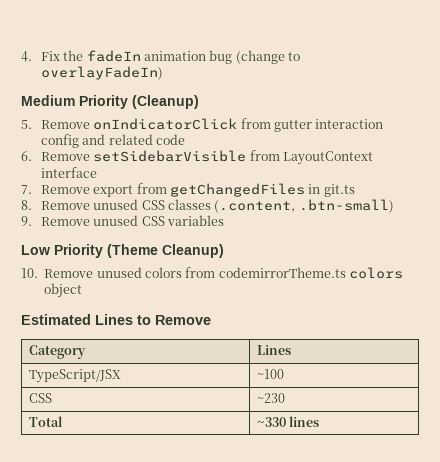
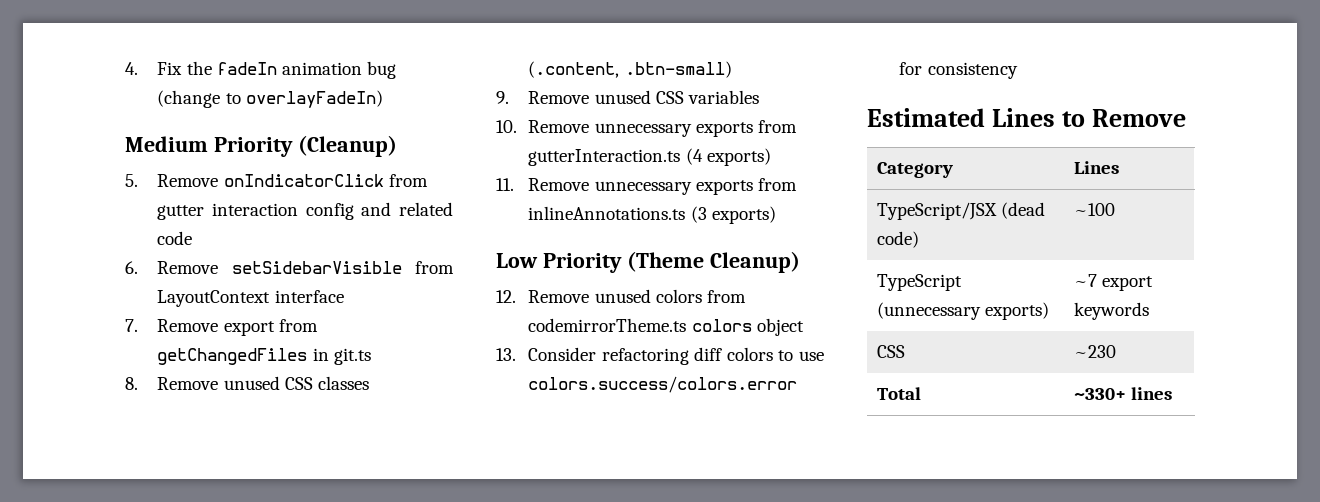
+ 10. Remove unnecessary exports from gutterInteraction.ts (4 exports)
+ 11. Remove unnecessary exports from inlineAnnotations.ts (3 exports)
- 10. Remove unused colors from codemirrorTheme.ts colors object
+ 12. Remove unused colors from codemirrorTheme.ts colors object
+ 13. Consider refactoring diff colors to use colors.success/colors.error for consistency
- TypeScript/JSX | ~100
+ TypeScript/JSX (dead code) | ~100
+ TypeScript (unnecessary exports) | ~7 export keywords
- Total | ~330 lines
+ Total | ~330+ lines

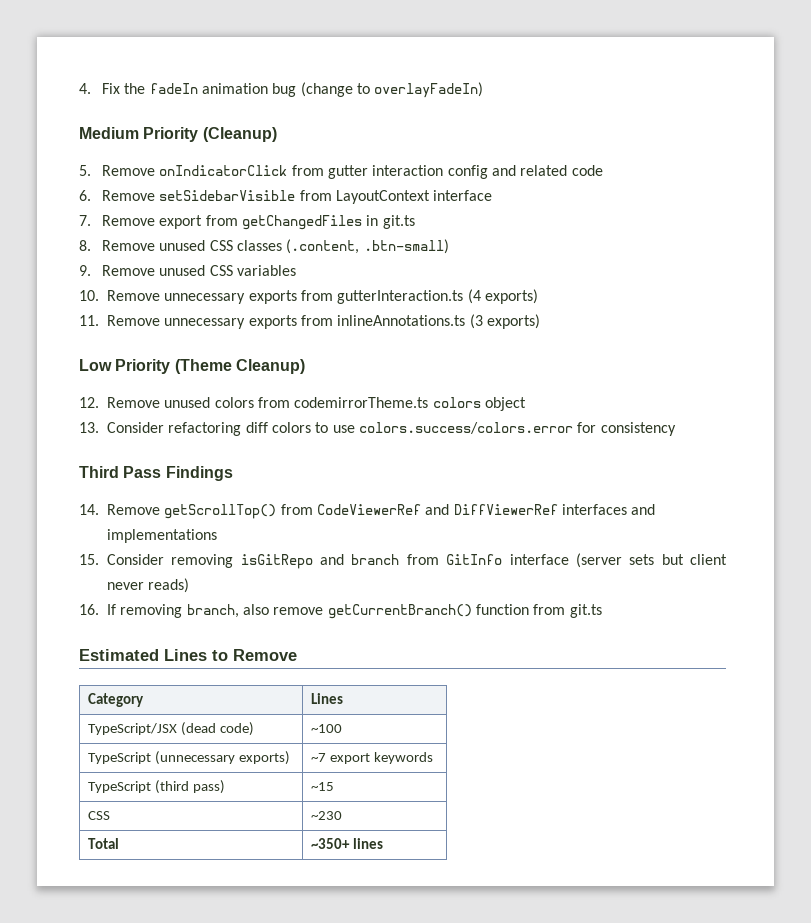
+ Third Pass Findings
+ 14. Remove getScrollTop() from CodeViewerRef and DiffViewerRef interfaces and implementations
+ 15. Consider removing isGitRepo and branch from GitInfo interface (server sets but client never reads)
+ 16. If removing branch, also remove getCurrentBranch() function from git.ts
+ TypeScript (third pass) | ~15
- Total | ~330+ lines
+ Total | ~350+ lines

